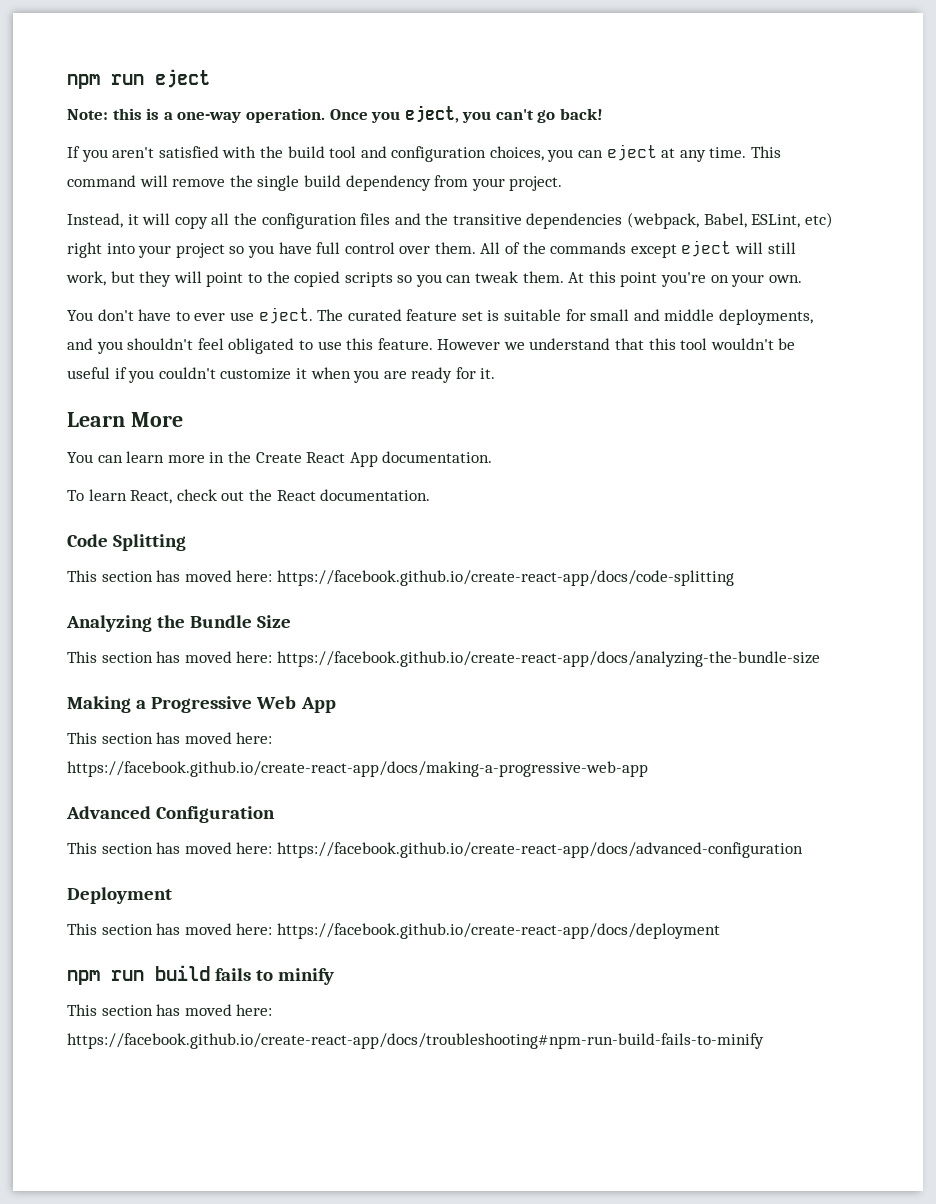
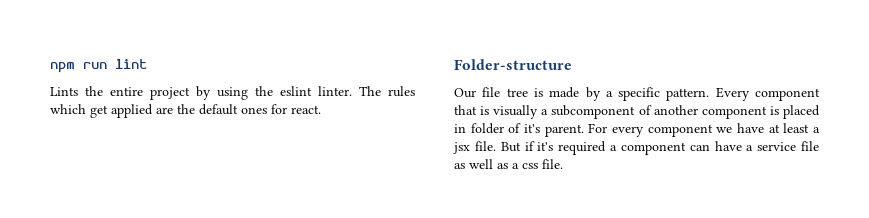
- npm run eject
- Note: this is a one-way operation. Once you eject, you can't go back!
- If you aren't satisfied with the build tool and configuration choices, you can eject at any time. This command will remove the single build dependency from your project.
- Instead, it will copy all the configuration files and the transitive dependencies (webpack, Babel, ESLint, etc) right into your project so you have full control over them. All of the commands except eject will still work, but they will point to the copied scripts so you can tweak them. At this point you're on your own.
- You don't have to ever use eject. The curated feature set is suitable for small and middle deployments, and you shouldn't feel obligated to use this feature. However we understand that this tool wouldn't be useful if you couldn't customize it when you are ready for it.
- Learn More
- You can learn more in the Create React App documentation.
- To learn React, check out the React documentation.
- Code Splitting
- This section has moved here: https://facebook.github.io/create-react-app/docs/code-splitting
- Analyzing the Bundle Size
- This section has moved here: https://facebook.github.io/create-react-app/docs/analyzing-the-bundle-size
- Making a Progressive Web App
- This section has moved here: https://facebook.github.io/create-react-app/docs/making-a-progressive-web-app
- Advanced Configuration
- This section has moved here: https://facebook.github.io/create-react-app/docs/advanced-configuration
- Deployment
- This section has moved here: https://facebook.github.io/create-react-app/docs/deployment
- npm run build fails to minify
- This section has moved here: https://facebook.github.io/create-react-app/docs/troubleshooting#npm-run-build-fails-to-minify
+ npm run lint
+ Lints the entire project by using the eslint linter. The rules which get applied are the default ones for react.
+ Folder-structure
+ Our file tree is made by a specific pattern. Every component that is visually a subcomponent of another component is placed in folder of it's parent. For every component we have at least a jsx file. But if it's required a component can have a service file as well as a css file.

